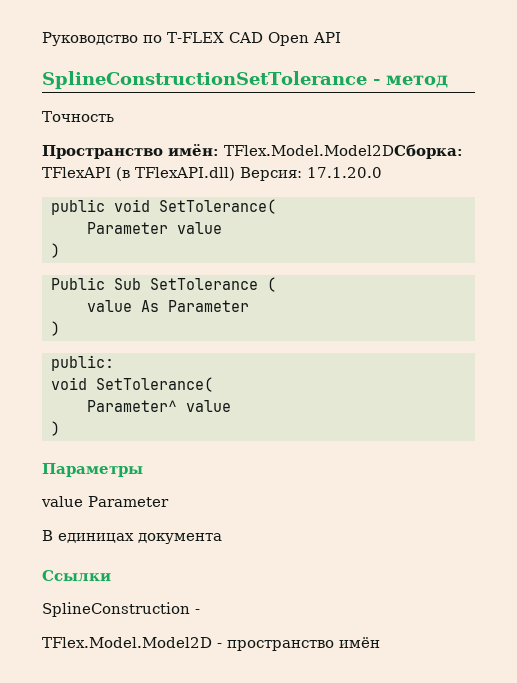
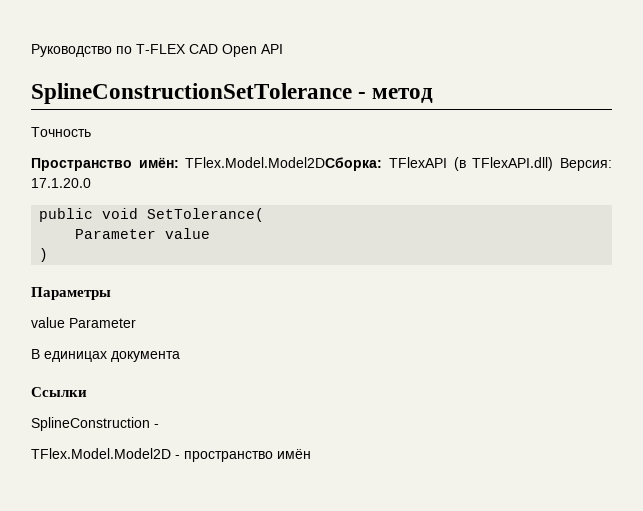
- Public Sub SetTolerance (
- value As Parameter
- )
- public:
- void SetTolerance(
- Parameter^ value
- )

